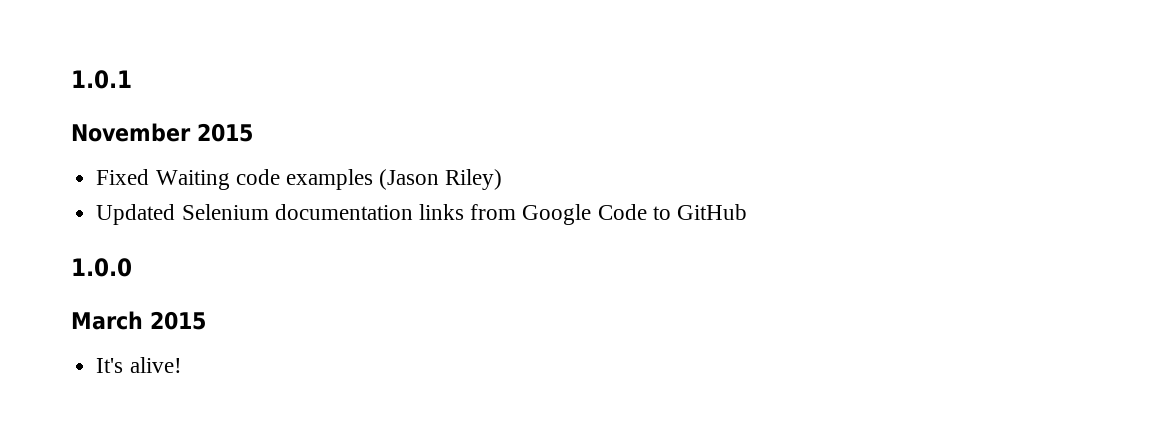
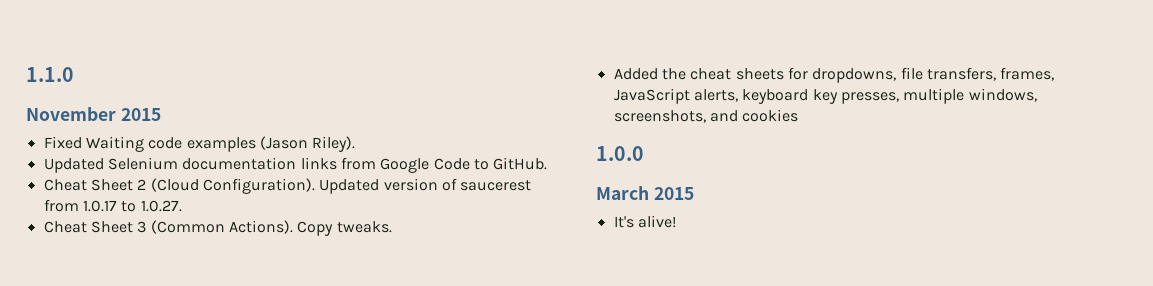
- 1.0.1
+ 1.1.0
- Fixed Waiting code examples (Jason Riley)
+ Fixed Waiting code examples (Jason Riley).
- Updated Selenium documentation links from Google Code to GitHub
+ Updated Selenium documentation links from Google Code to GitHub.
+ Cheat Sheet 2 (Cloud Configuration). Updated version of saucerest from 1.0.17 to 1.0.27.
+ Cheat Sheet 3 (Common Actions). Copy tweaks.
+ Added the cheat sheets for dropdowns, file transfers, frames, JavaScript alerts, keyboard key presses, multiple windows, screenshots, and cookies

